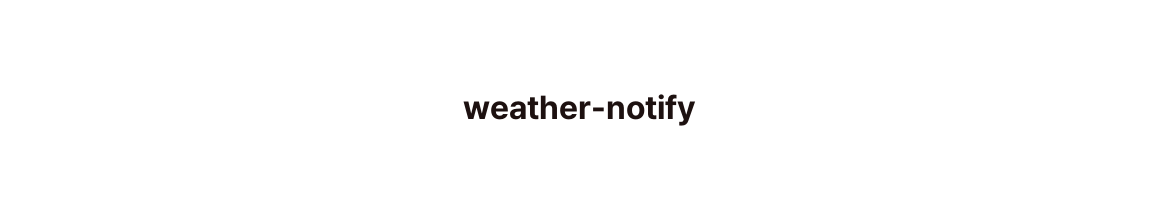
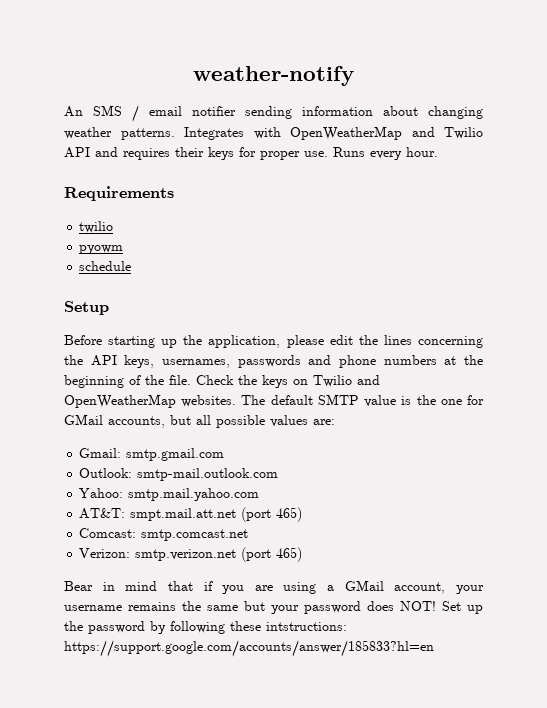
+ An SMS / email notifier sending information about changing weather patterns. Integrates with OpenWeatherMap and Twilio API and requires their keys for proper use. Runs every hour.
+ Requirements
+ twilio
+ pyowm
+ schedule
+ Setup
+ Before starting up the application, please edit the lines concerning the API keys, usernames, passwords and phone numbers at the beginning of the file. Check the keys on Twilio and OpenWeatherMap websites. The default SMTP value is the one for GMail accounts, but all possible values are:
+ Gmail: smtp.gmail.com
+ Outlook: smtp-mail.outlook.com
+ Yahoo: smtp.mail.yahoo.com
+ AT&T: smpt.mail.att.net (port 465)
+ Comcast: smtp.comcast.net
+ Verizon: smtp.verizon.net (port 465)
+ Bear in mind that if you are using a GMail account, your username remains the same but your password does NOT! Set up the password by following these intstructions: https://support.google.com/accounts/answer/185833?hl=en

